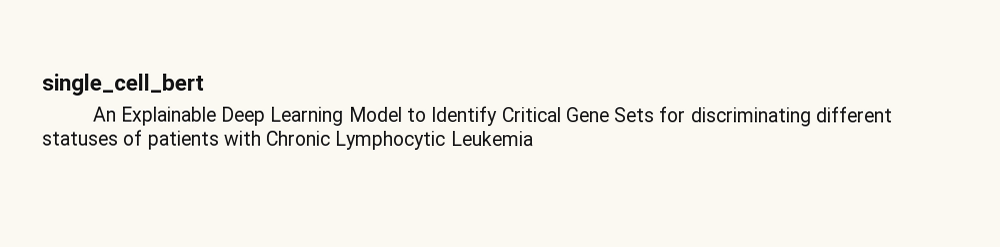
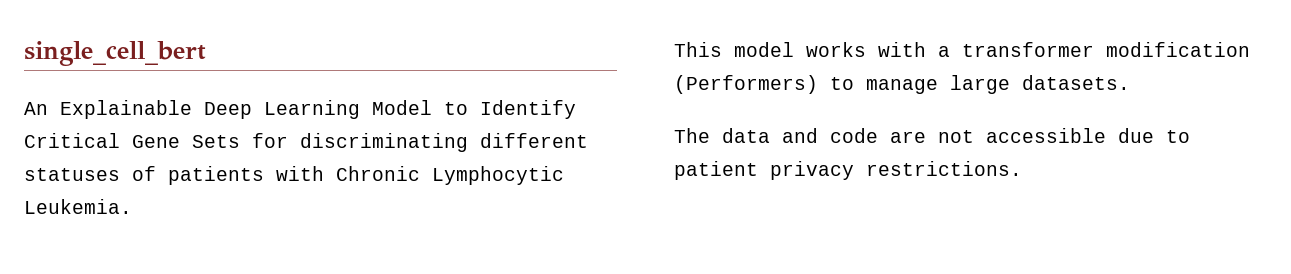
- An Explainable Deep Learning Model to Identify Critical Gene Sets for discriminating different statuses of patients with Chronic Lymphocytic Leukemia
+ An Explainable Deep Learning Model to Identify Critical Gene Sets for discriminating different statuses of patients with Chronic Lymphocytic Leukemia.
+ This model works with a transformer modification (Performers) to manage large datasets.
+ The data and code are not accessible due to patient privacy restrictions.

